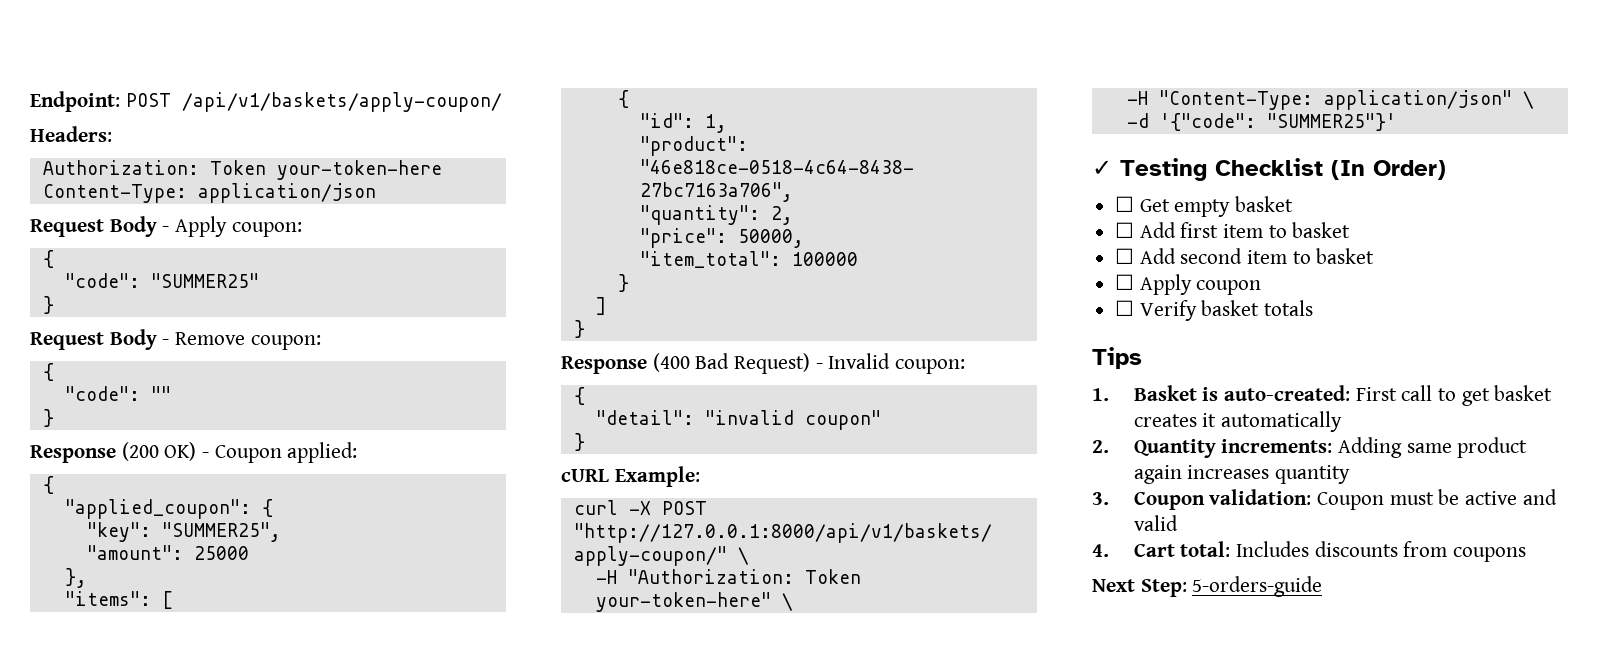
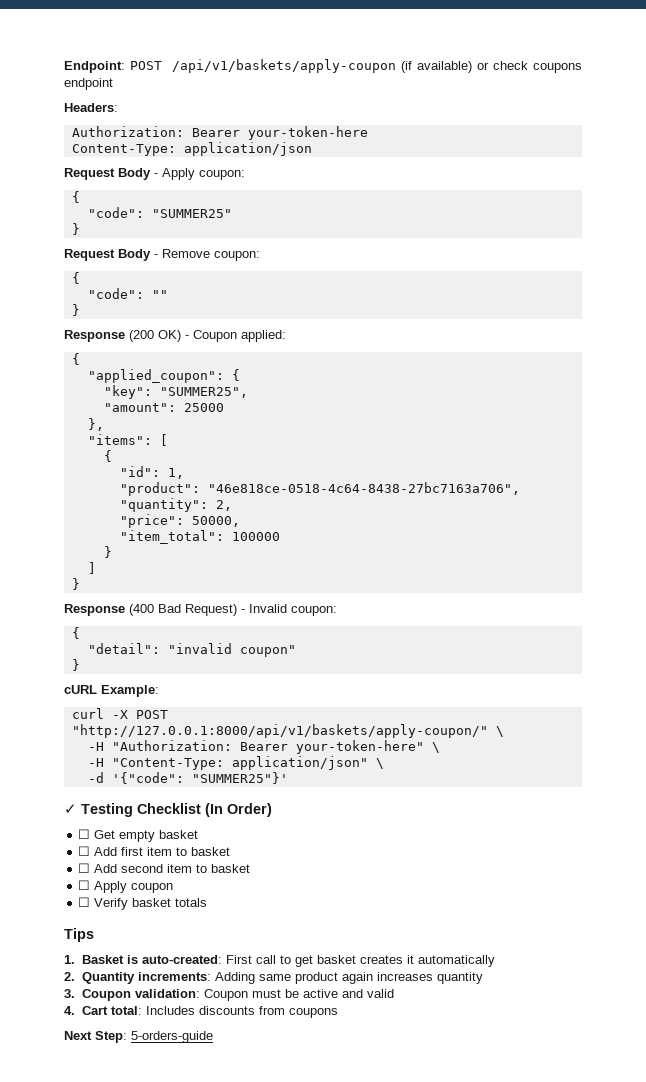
- Endpoint: POST /api/v1/baskets/apply-coupon/
+ Endpoint: POST /api/v1/baskets/apply-coupon (if available) or check coupons endpoint
- Authorization: Token your-token-here
+ Authorization: Bearer your-token-here
- -H "Authorization: Token your-token-here" \
+ -H "Authorization: Bearer your-token-here" \

